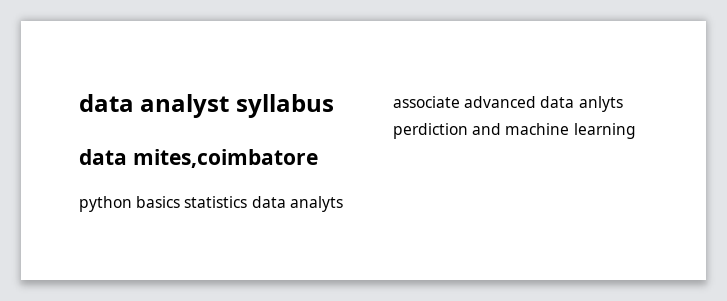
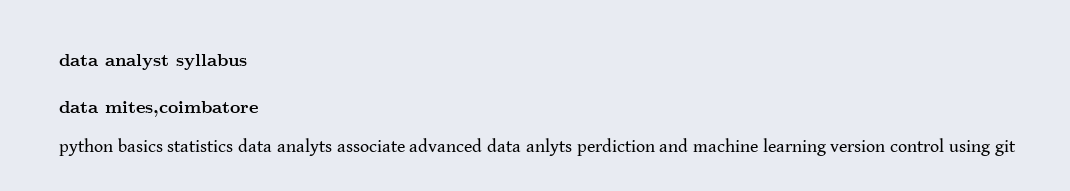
- python basics statistics data analyts associate advanced data anlyts perdiction and machine learning
+ python basics statistics data analyts associate advanced data anlyts perdiction and machine learning version control using git

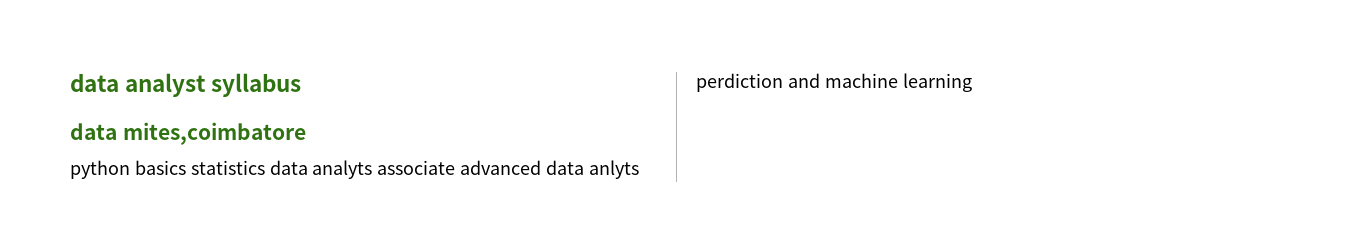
- python basics statistics data analyts associate advanced data anlyts perdiction and machine learning version control using git
+ python basics statistics data analyts associate advanced data anlyts perdiction and machine learning

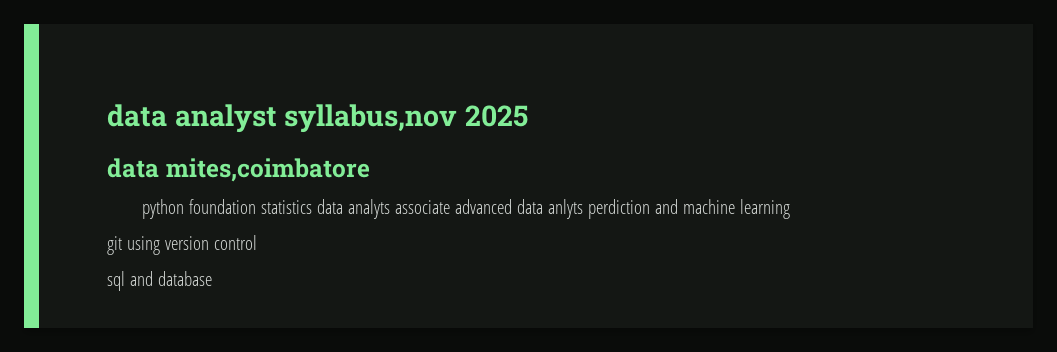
- data analyst syllabus
+ data analyst syllabus,nov 2025
- python basics statistics data analyts associate advanced data anlyts perdiction and machine learning
+ python foundation statistics data analyts associate advanced data anlyts perdiction and machine learning
+ git using version control
+ sql and database

